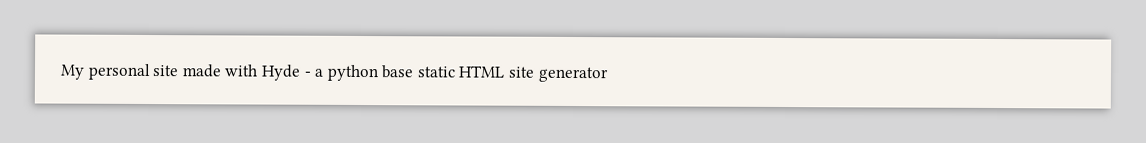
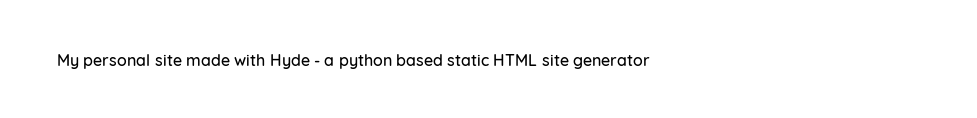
- My personal site made with Hyde - a python base static HTML site generator
+ My personal site made with Hyde - a python based static HTML site generator

